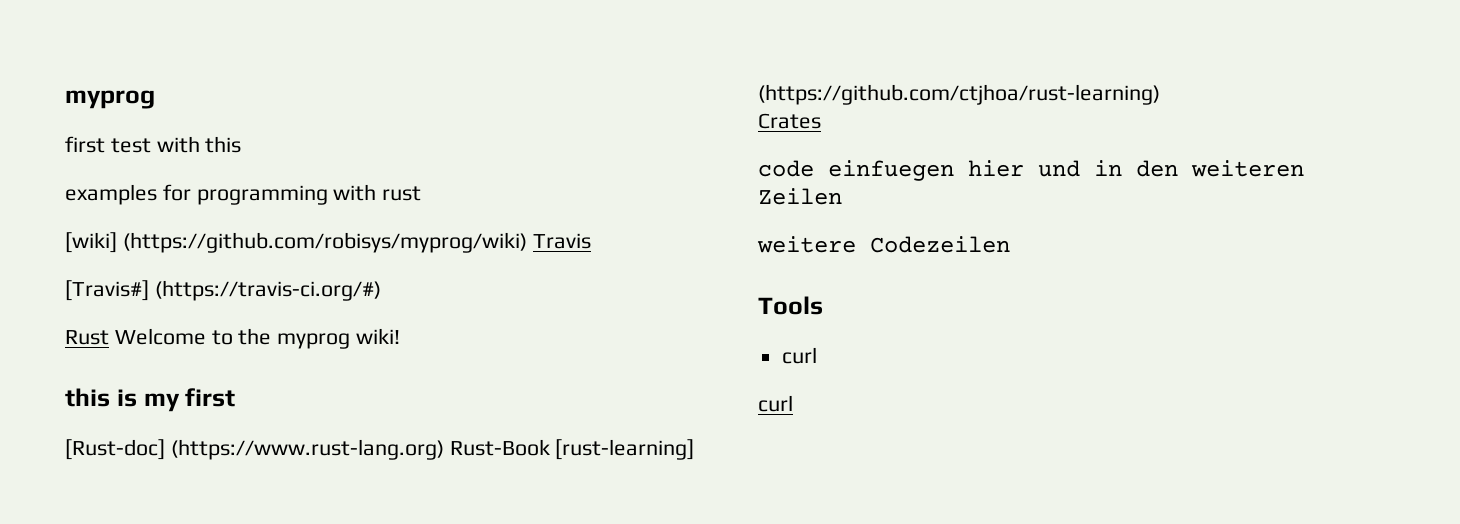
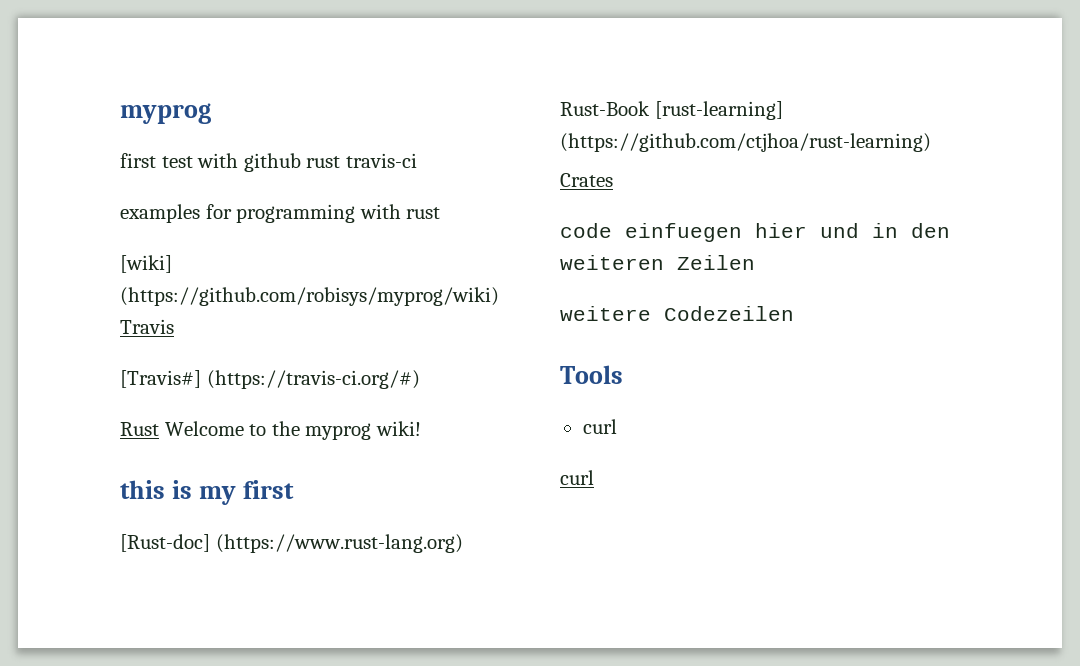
- first test with this
+ first test with github rust travis-ci

